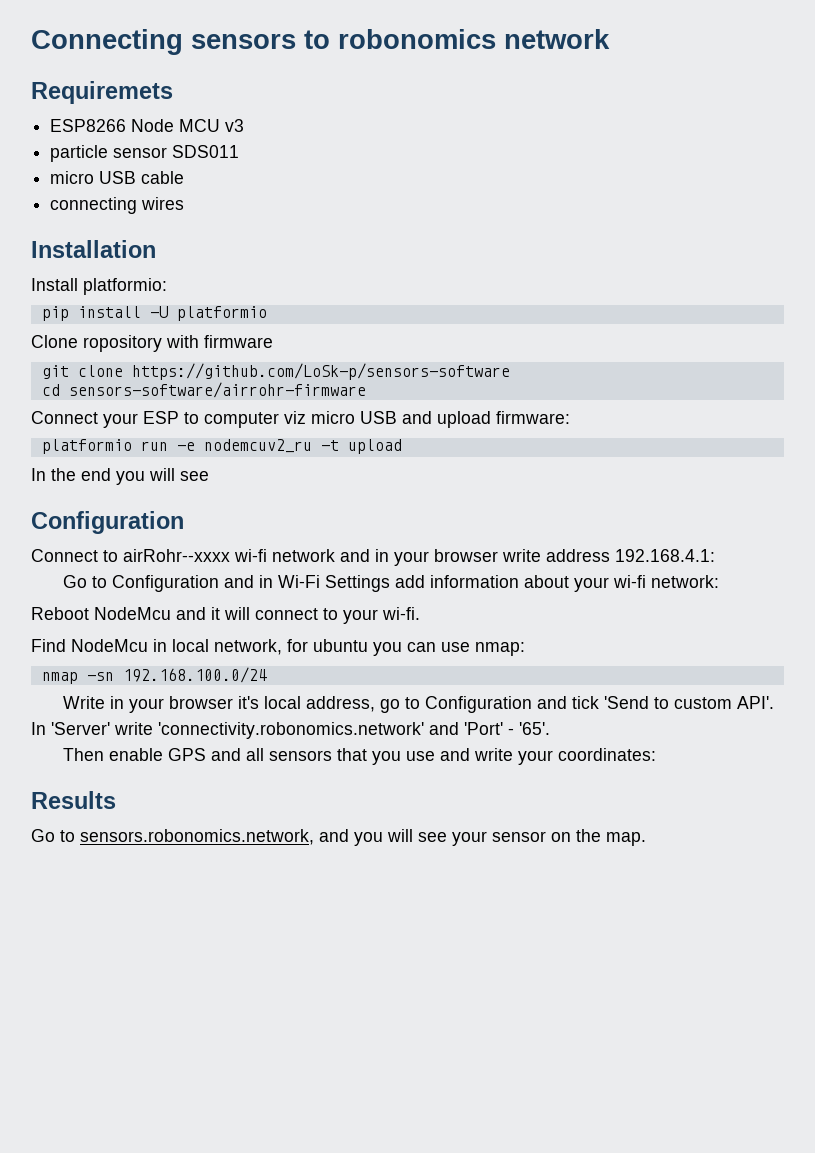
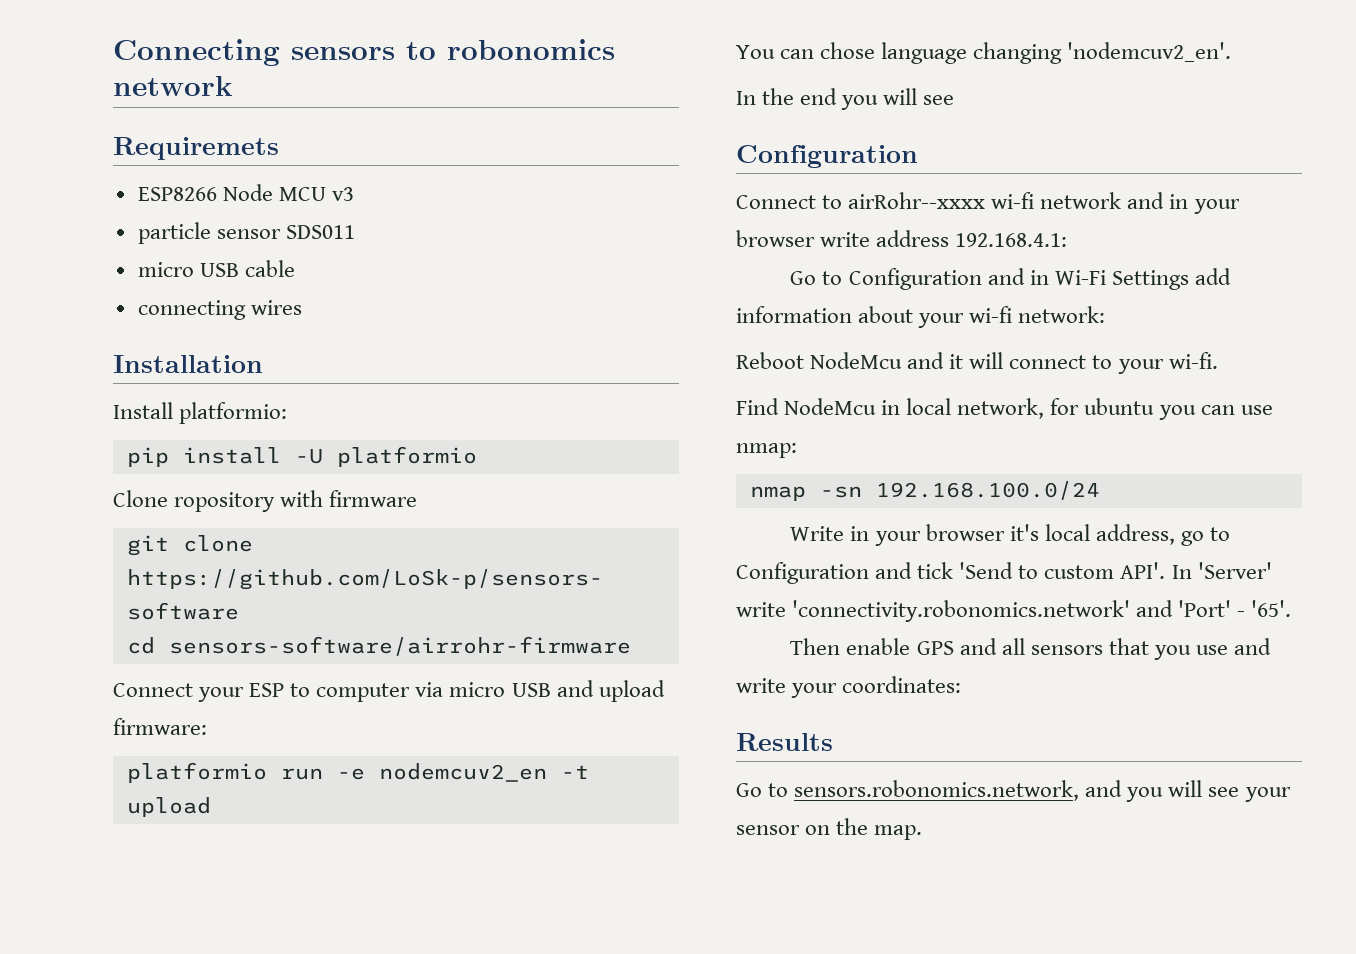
- Connect your ESP to computer viz micro USB and upload firmware:
+ Connect your ESP to computer via micro USB and upload firmware:
- platformio run -e nodemcuv2_ru -t upload
+ platformio run -e nodemcuv2_en -t upload
+ You can chose language changing 'nodemcuv2_en'.

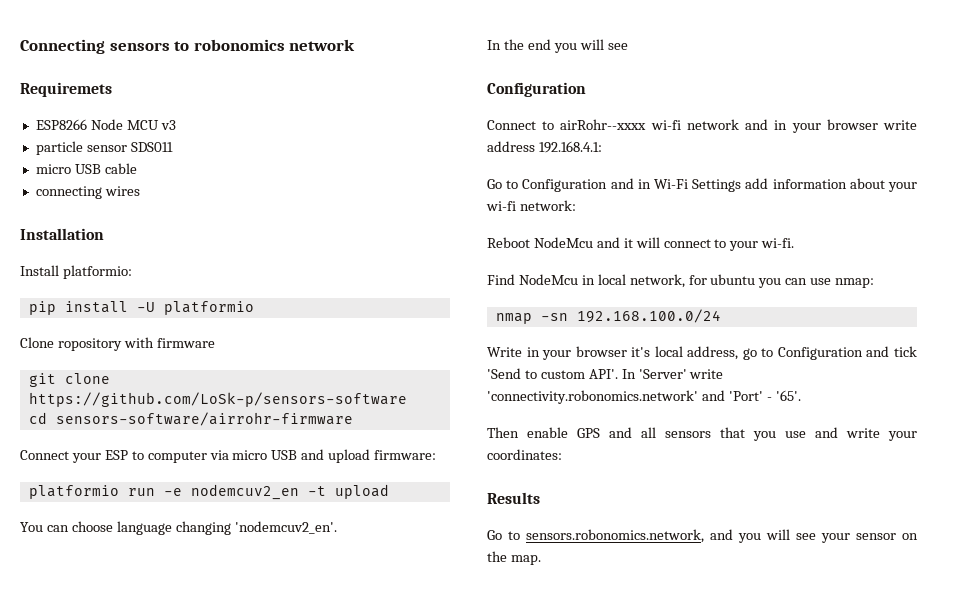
- You can chose language changing 'nodemcuv2_en'.
+ You can choose language changing 'nodemcuv2_en'.

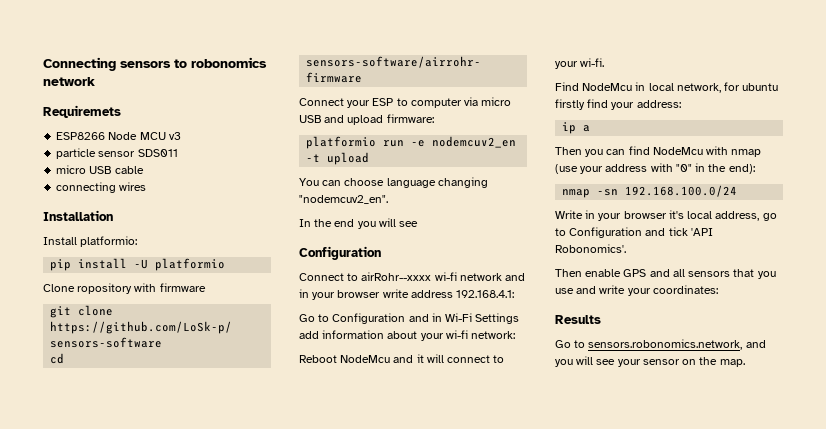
- You can choose language changing 'nodemcuv2_en'.
+ You can choose language changing "nodemcuv2_en".
- Find NodeMcu in local network, for ubuntu you can use nmap:
+ Find NodeMcu in local network, for ubuntu firstly find your address:
+ ip a
+ Then you can find NodeMcu with nmap (use your address with "0" in the end):
- Write in your browser it's local address, go to Configuration and tick 'Send to custom API'. In 'Server' write 'connectivity.robonomics.network' and 'Port' - '65'.
+ Write in your browser it's local address, go to Configuration and tick 'API Robonomics'.

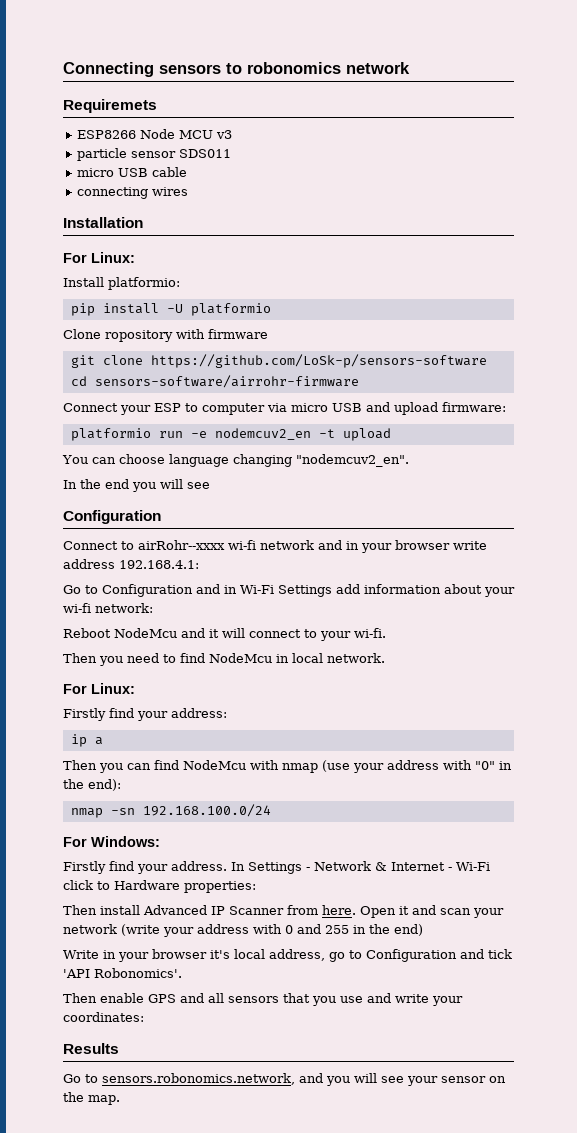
  Installation
+ For Linux:
- Find NodeMcu in local network, for ubuntu firstly find your address:
+ Then you need to find NodeMcu in local network.
+ For Linux:
+ Firstly find your address:
+ For Windows:
+ Firstly find your address. In Settings - Network & Internet - Wi-Fi click to Hardware properties:
+ Then install Advanced IP Scanner from here. Open it and scan your network (write your address with 0 and 255 in the end)

